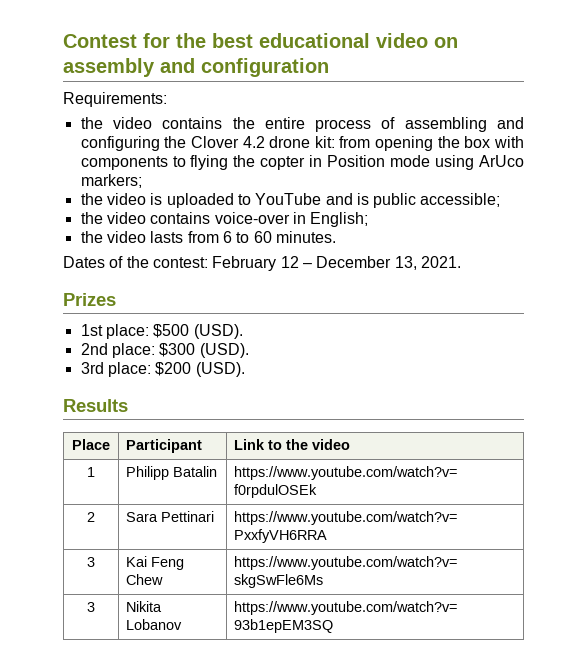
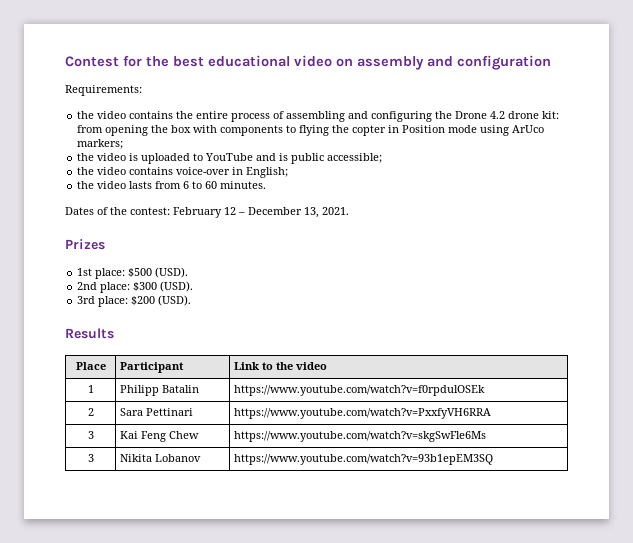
- the video contains the entire process of assembling and configuring the Clover 4.2 drone kit: from opening the box with components to flying the copter in Position mode using ArUco markers;
+ the video contains the entire process of assembling and configuring the Drone 4.2 drone kit: from opening the box with components to flying the copter in Position mode using ArUco markers;

